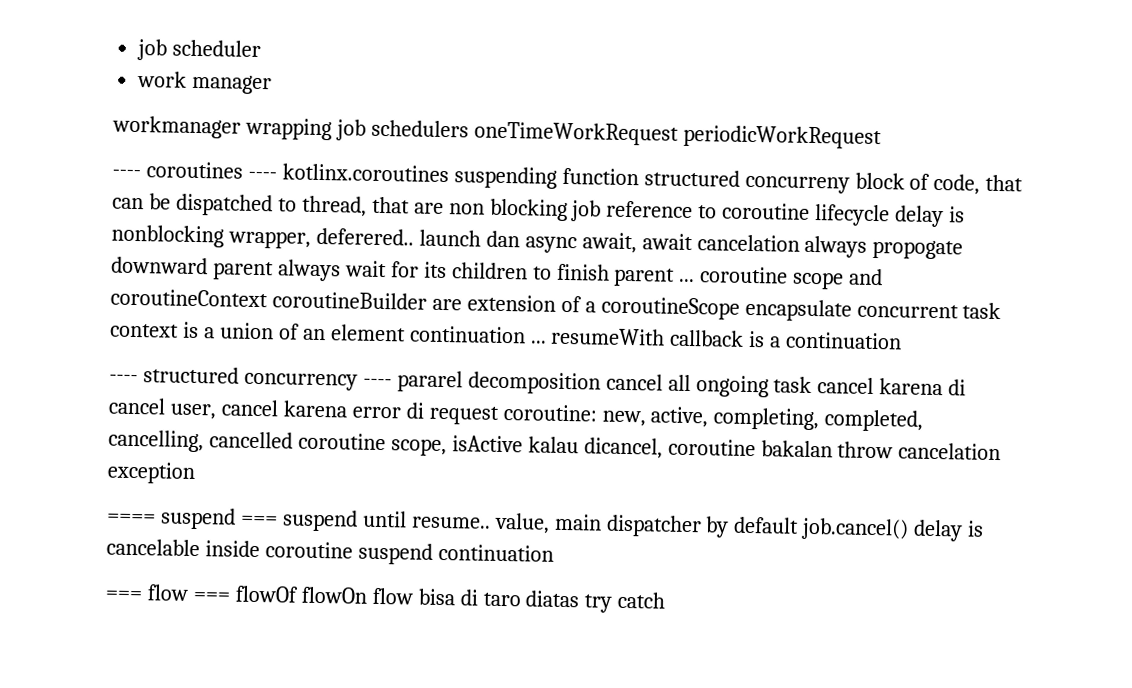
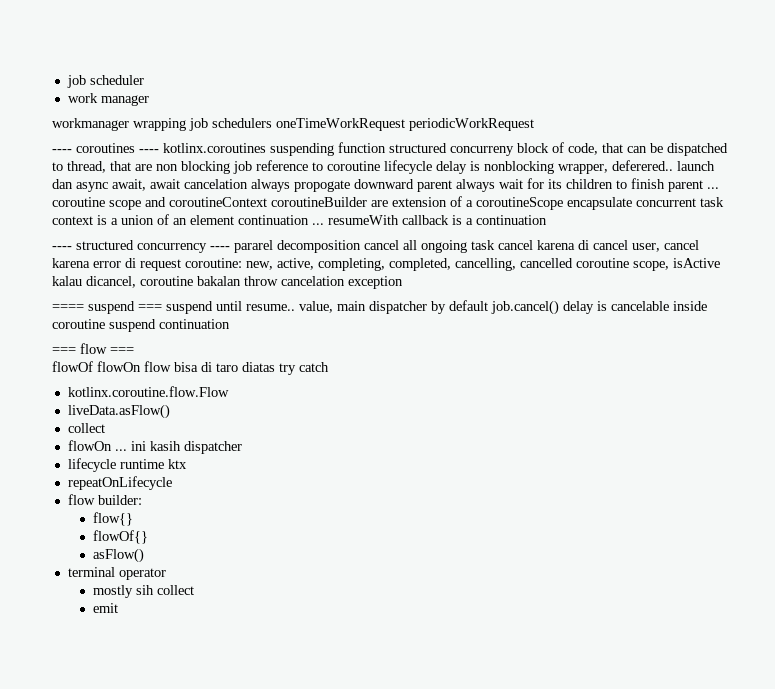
- === flow === flowOf flowOn flow bisa di taro diatas try catch
+ === flow ===
+ flowOf flowOn flow bisa di taro diatas try catch
+ kotlinx.coroutine.flow.Flow
+ liveData.asFlow()
+ collect
+ flowOn ... ini kasih dispatcher
+ lifecycle runtime ktx
+ repeatOnLifecycle
+ flow builder:
+ flow{}
+ flowOf{}
+ asFlow()
+ terminal operator
+ mostly sih collect
+ emit

